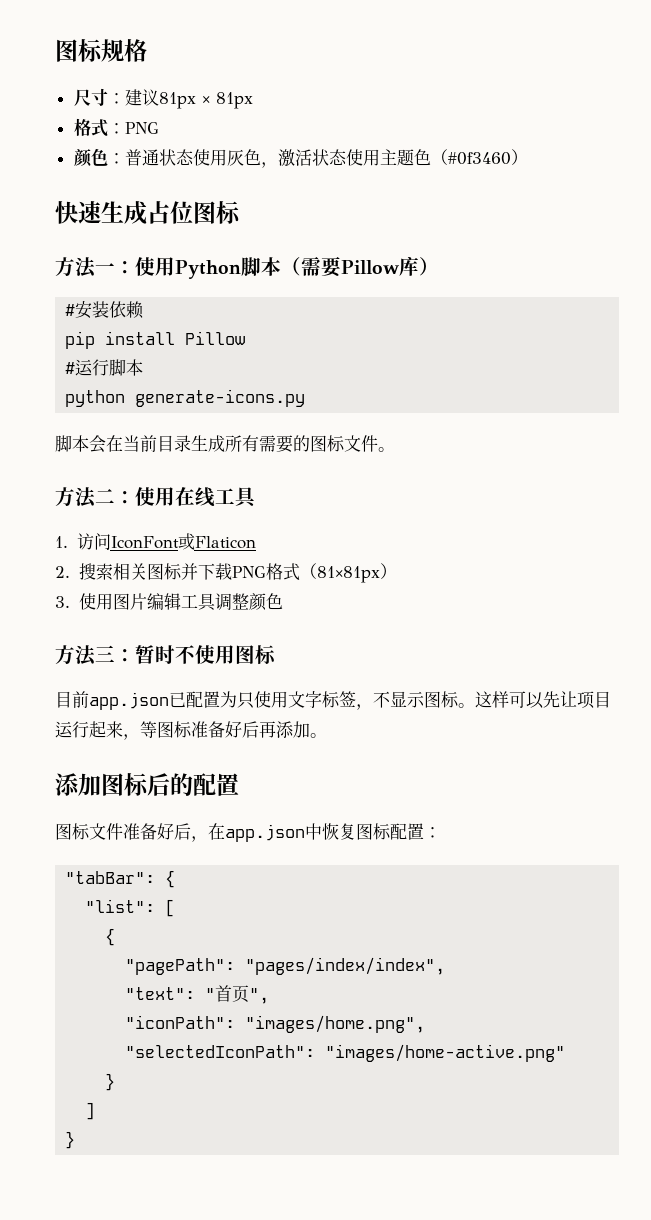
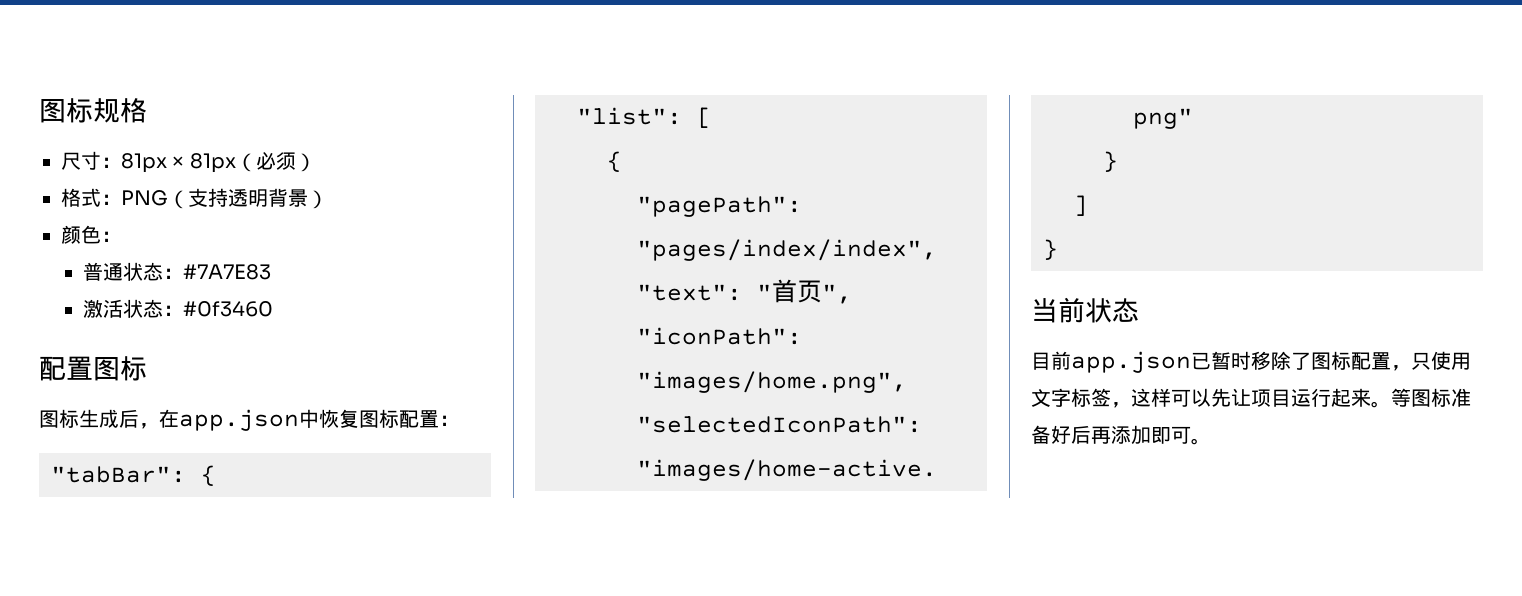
- 尺寸：建议81px × 81px
+ 尺寸：81px × 81px（必须）
- 格式：PNG
+ 格式：PNG（支持透明背景）
- 颜色：普通状态使用灰色，激活状态使用主题色（#0f3460）
- 快速生成占位图标
- 方法一：使用Python脚本（需要Pillow库）
- #安装依赖
- pip install Pillow
- #运行脚本
- python generate-icons.py
- 脚本会在当前目录生成所有需要的图标文件。
- 方法二：使用在线工具
- 1.访问IconFont或Flaticon
- 2.搜索相关图标并下载PNG格式（81×81px）
- 3.使用图片编辑工具调整颜色
- 方法三：暂时不使用图标
- 目前app.json已配置为只使用文字标签，不显示图标。这样可以先让项目运行起来，等图标准备好后再添加。
- 添加图标后的配置
- 图标文件准备好后，在app.json中恢复图标配置：
+ 颜色：
+ 普通状态：#7A7E83
+ 激活状态：#0f3460
+ 配置图标
+ 图标生成后，在app.json中恢复图标配置：
+ 当前状态
+ 目前app.json已暂时移除了图标配置，只使用文字标签，这样可以先让项目运行起来。等图标准备好后再添加即可。

